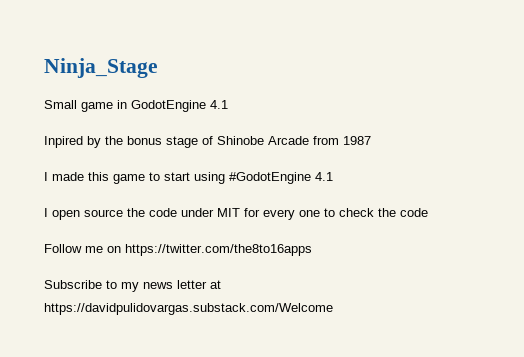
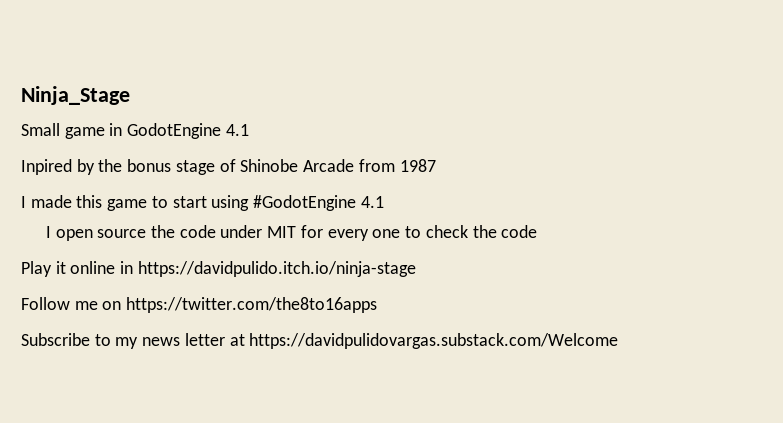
+ Play it online in https://davidpulido.itch.io/ninja-stage

